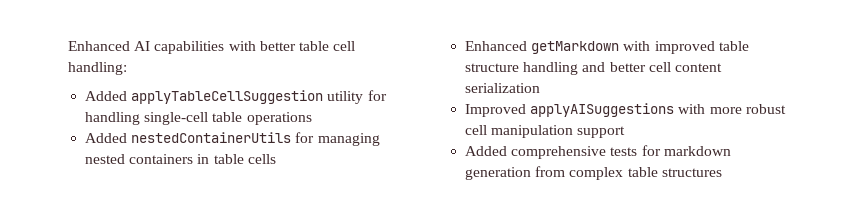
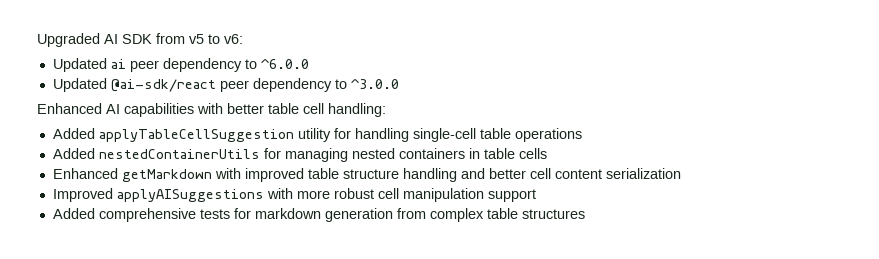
+ Upgraded AI SDK from v5 to v6:
+ Updated ai peer dependency to ^6.0.0
+ Updated @ai-sdk/react peer dependency to ^3.0.0

